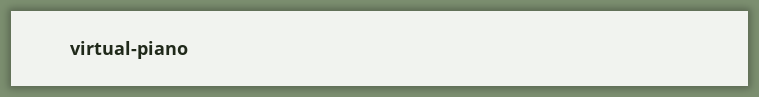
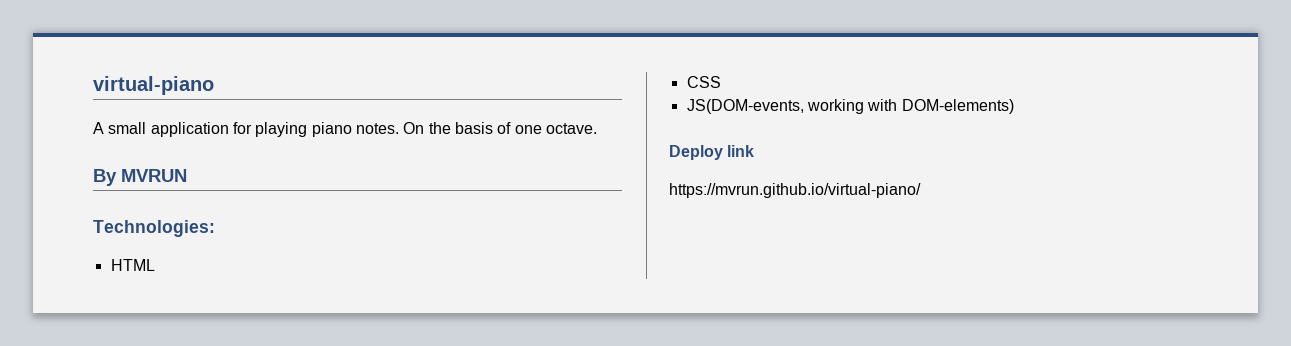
+ A small application for playing piano notes. On the basis of one octave.
+ By MVRUN
+ Technologies:
+ HTML
+ CSS
+ JS(DOM-events, working with DOM-elements)
+ Deploy link
+ https://mvrun.github.io/virtual-piano/

